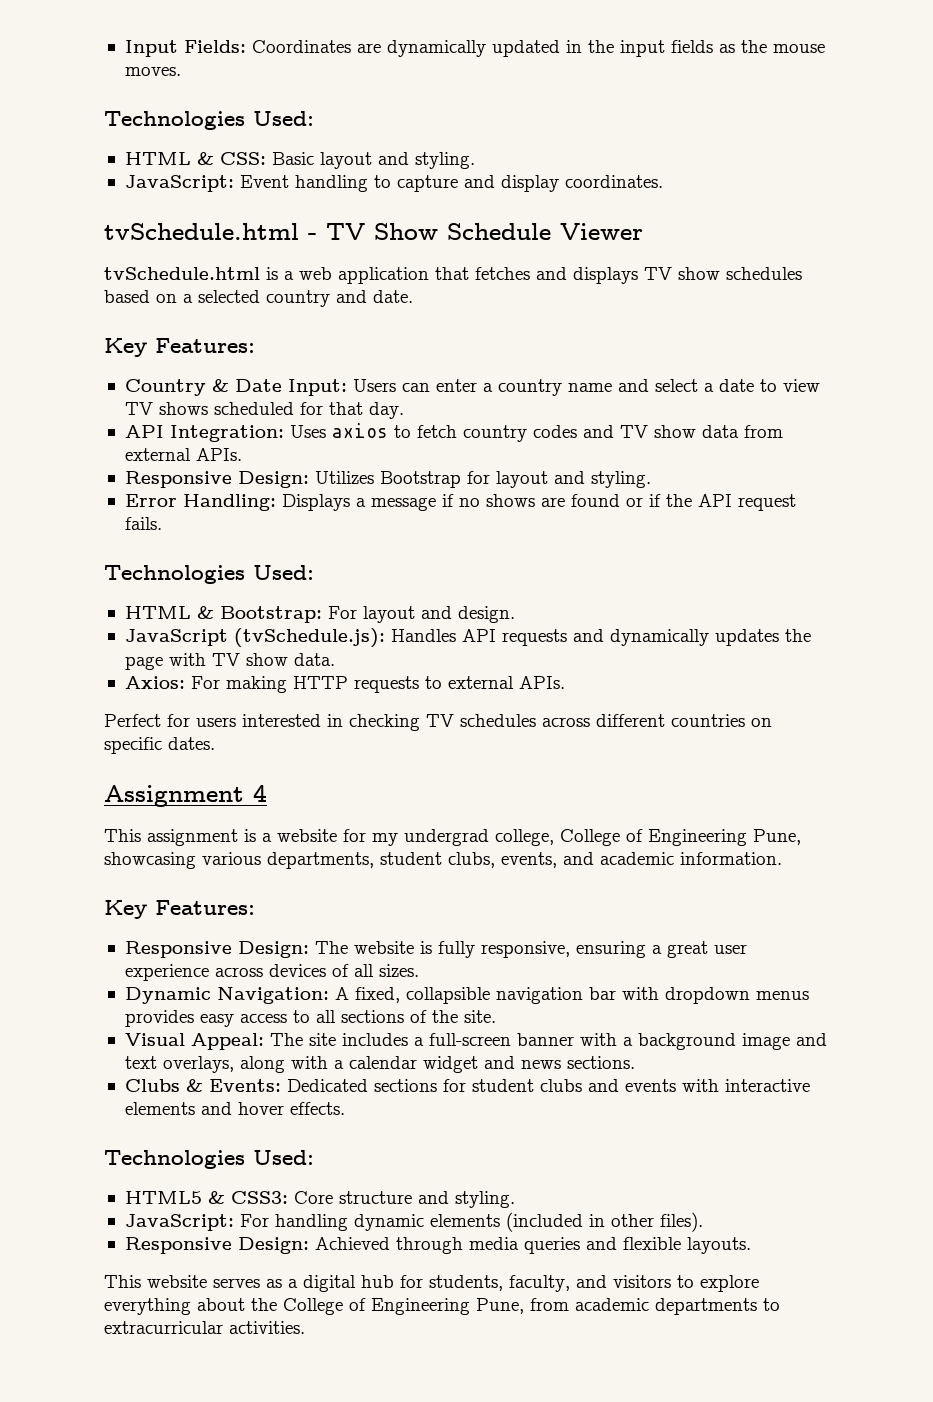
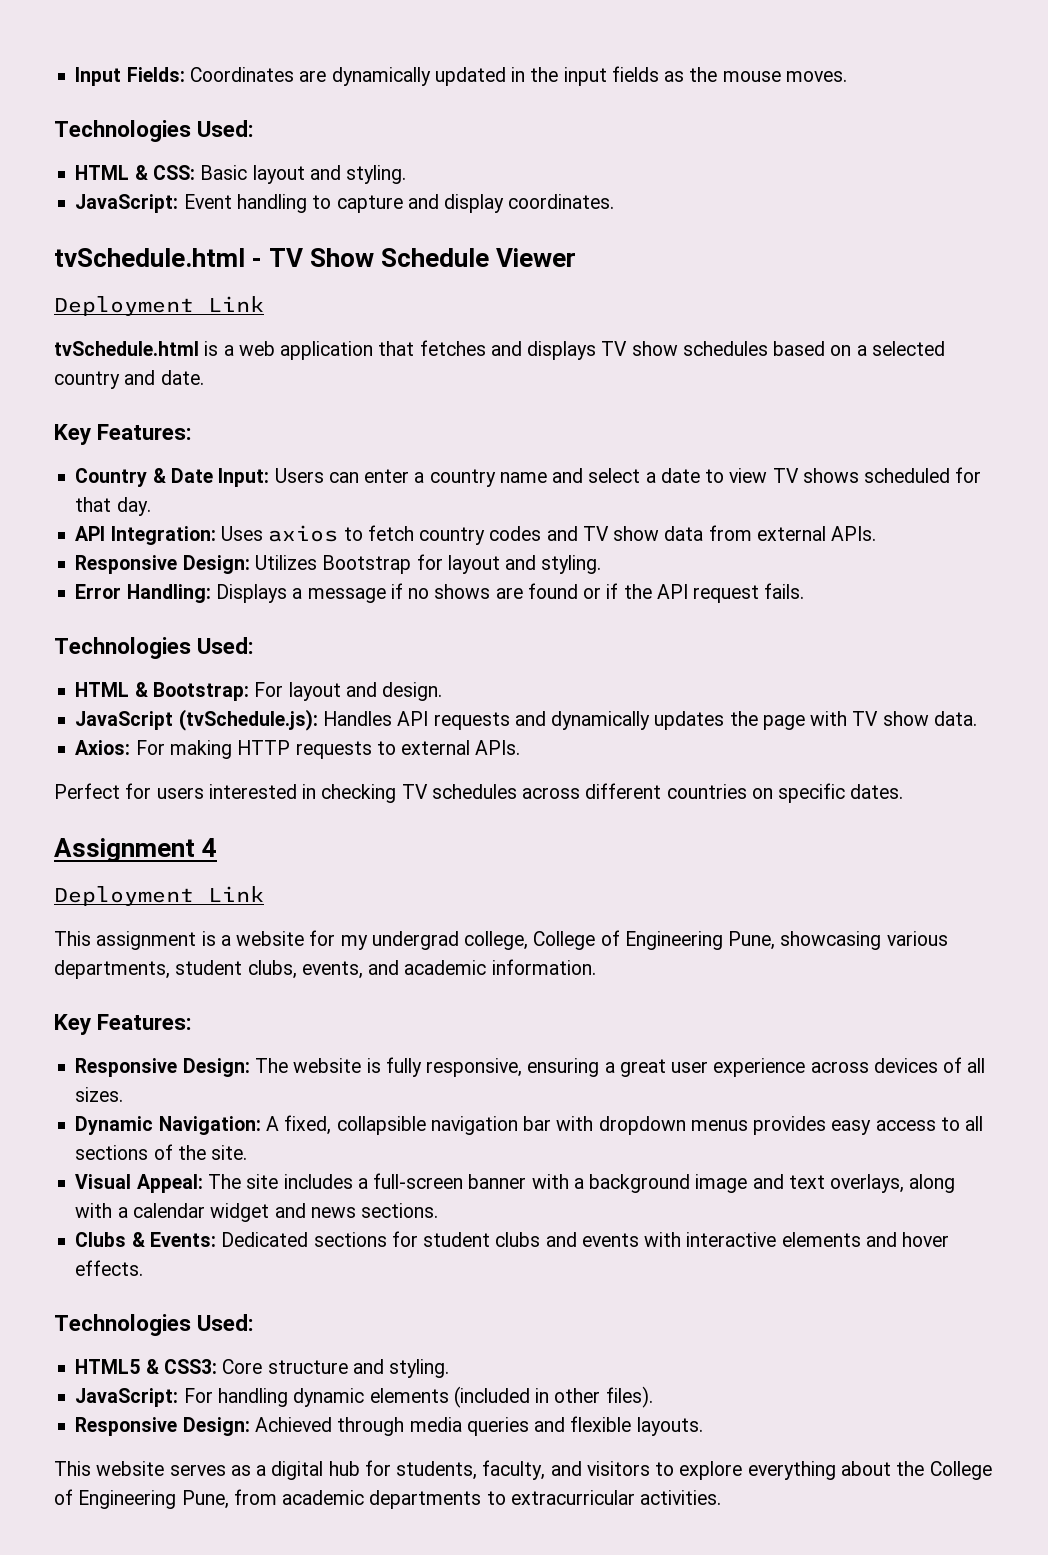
  tvSchedule.html - TV Show Schedule Viewer
+ Deployment Link
  Assignment 4
+ Deployment Link

